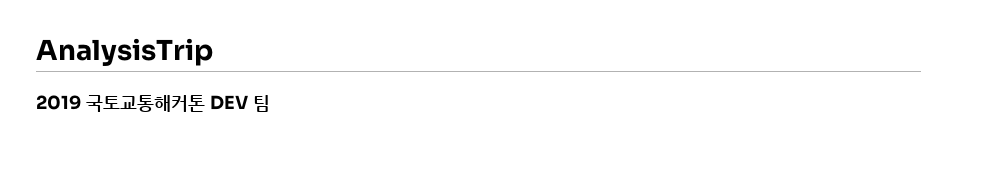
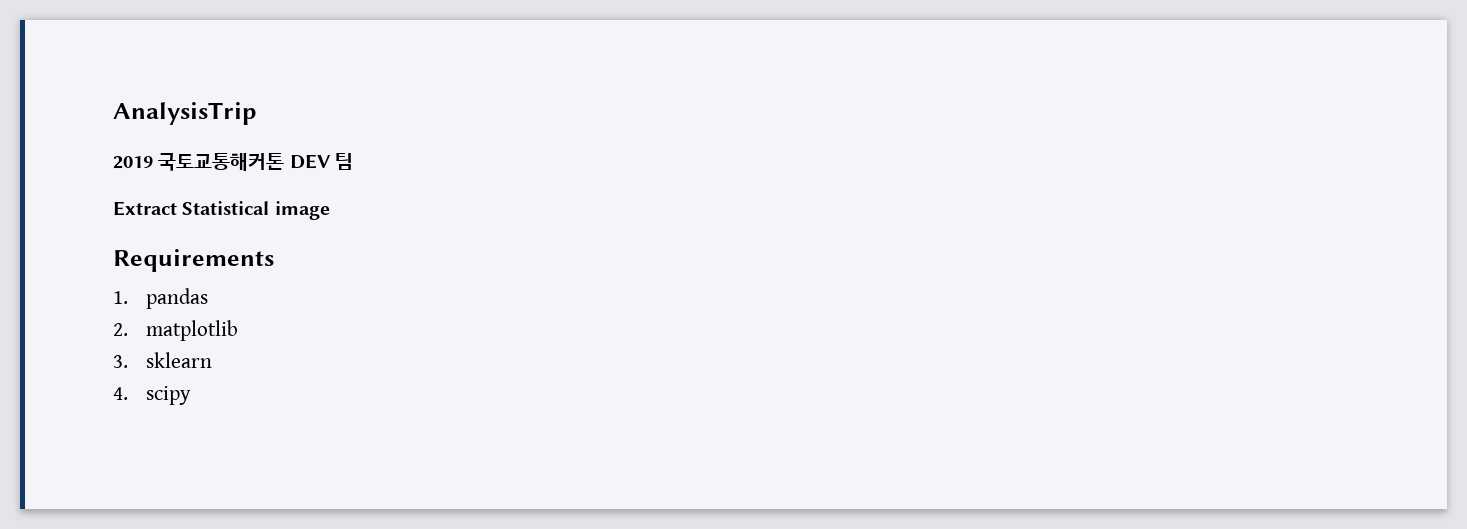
+ Extract Statistical image
+ Requirements
+ 1. pandas
+ 2. matplotlib
+ 3. sklearn
+ 4. scipy

